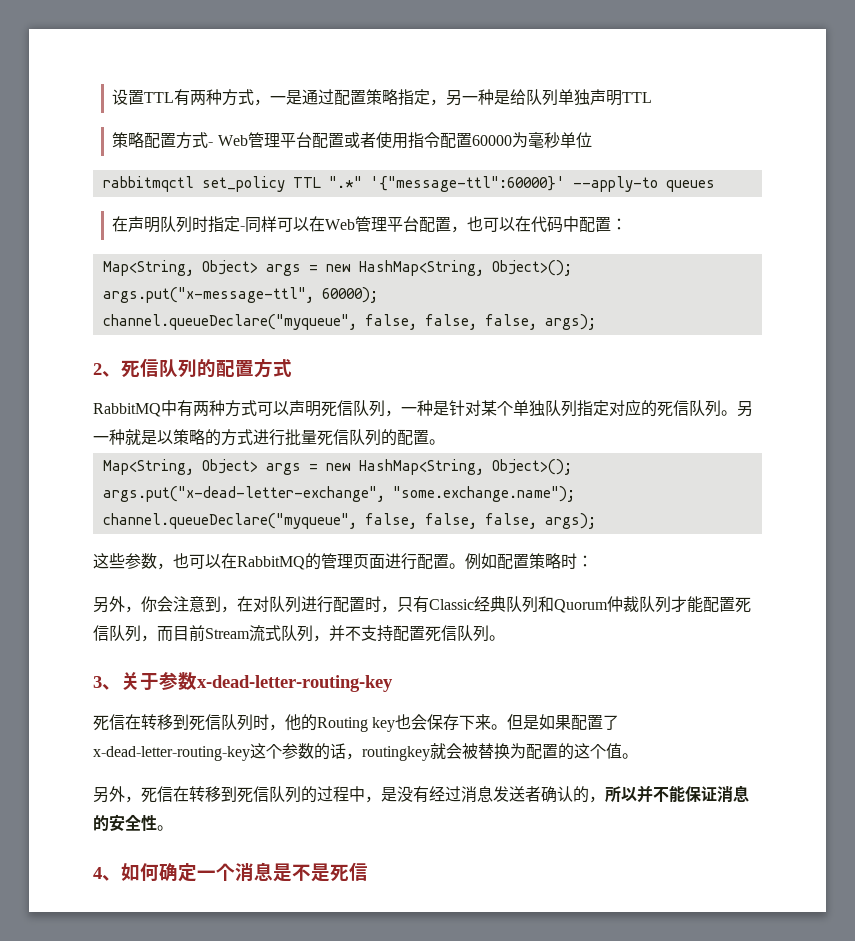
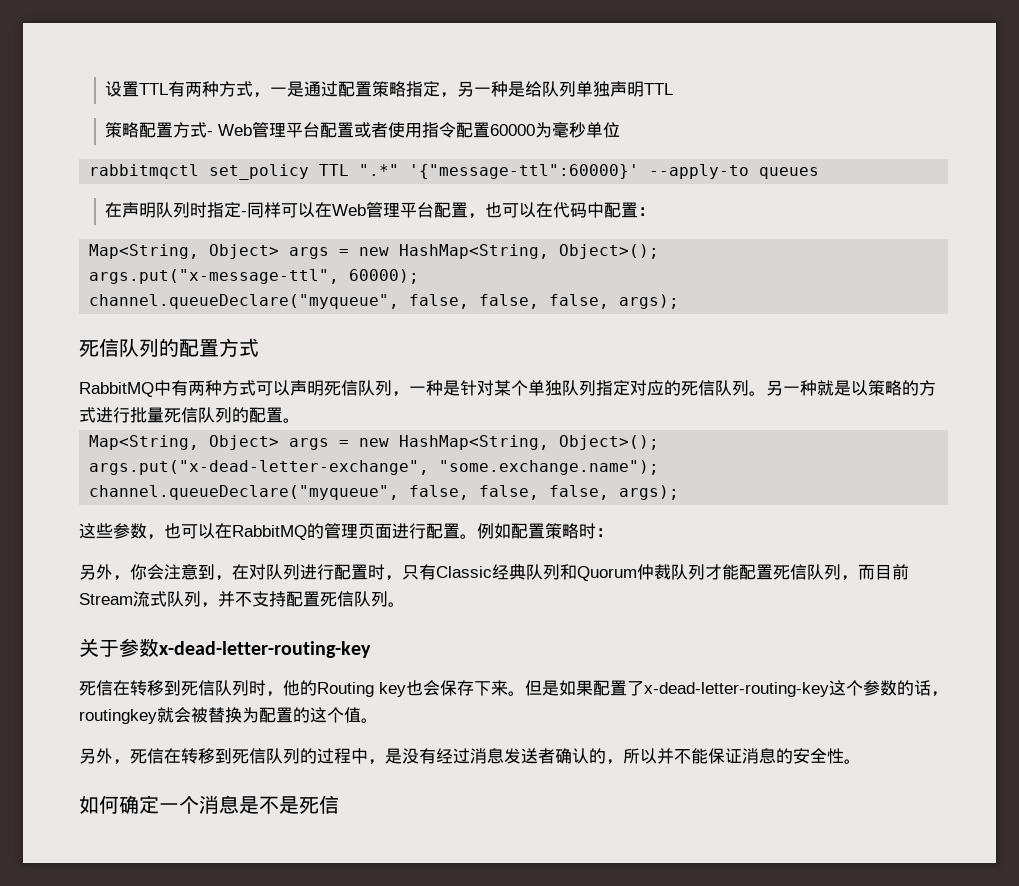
- 2、死信队列的配置方式
+ 死信队列的配置方式
- 3、关于参数x-dead-letter-routing-key
+ 关于参数x-dead-letter-routing-key
- 4、如何确定一个消息是不是死信
+ 如何确定一个消息是不是死信

